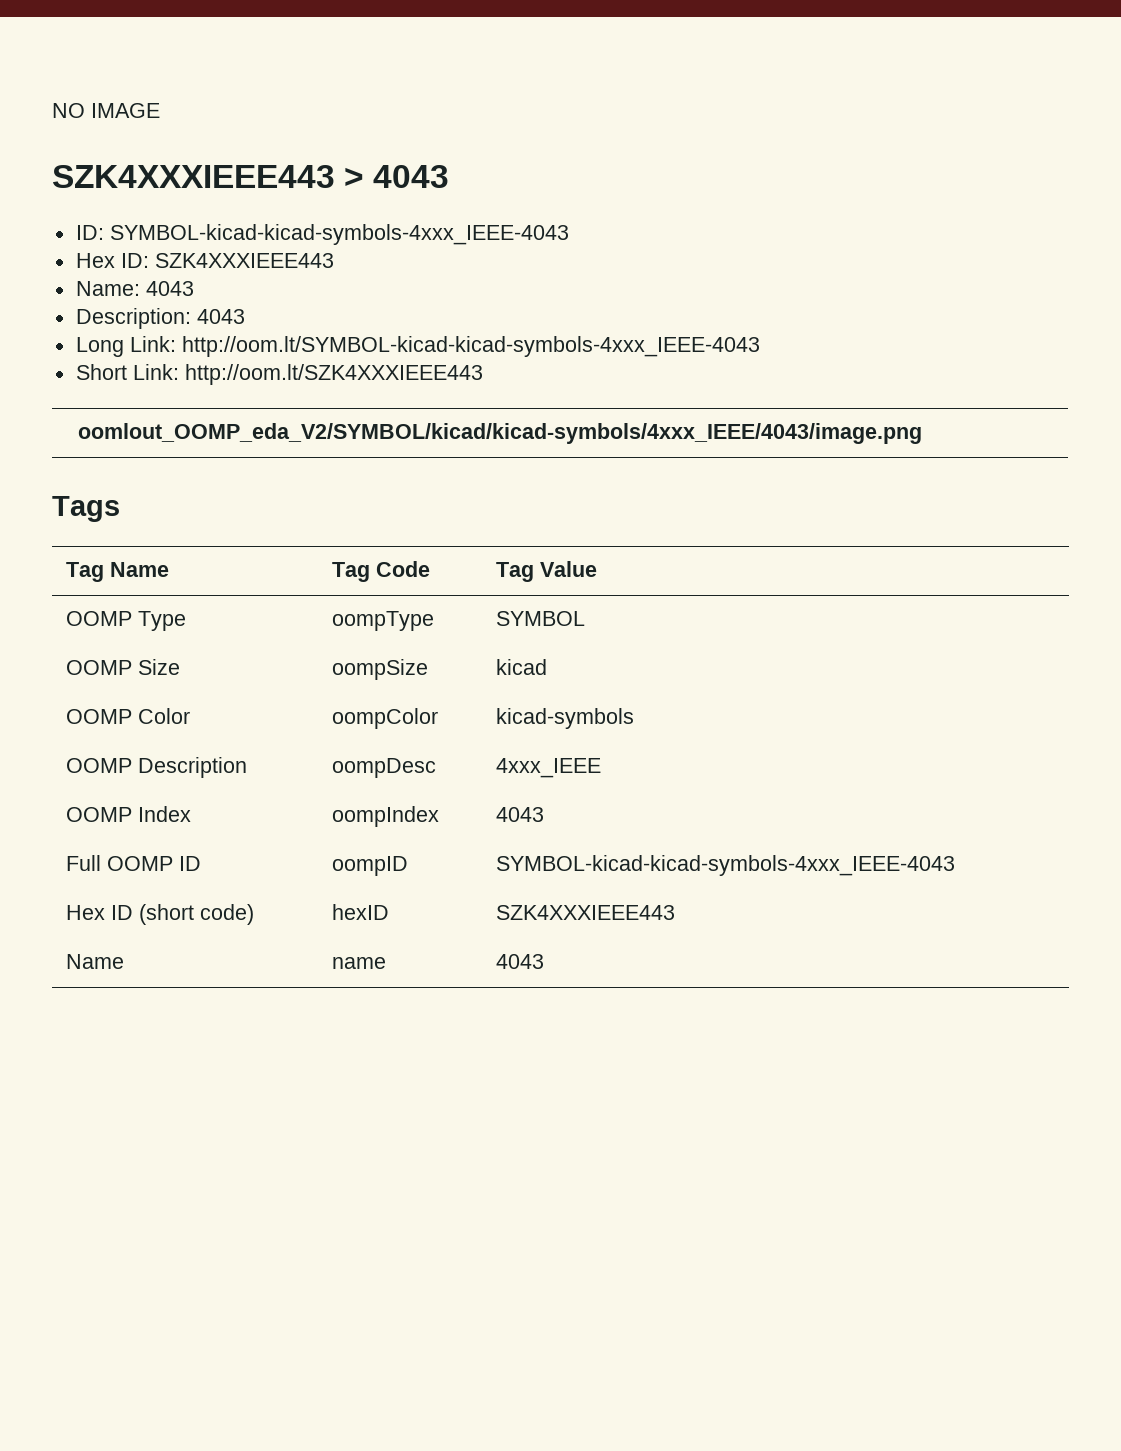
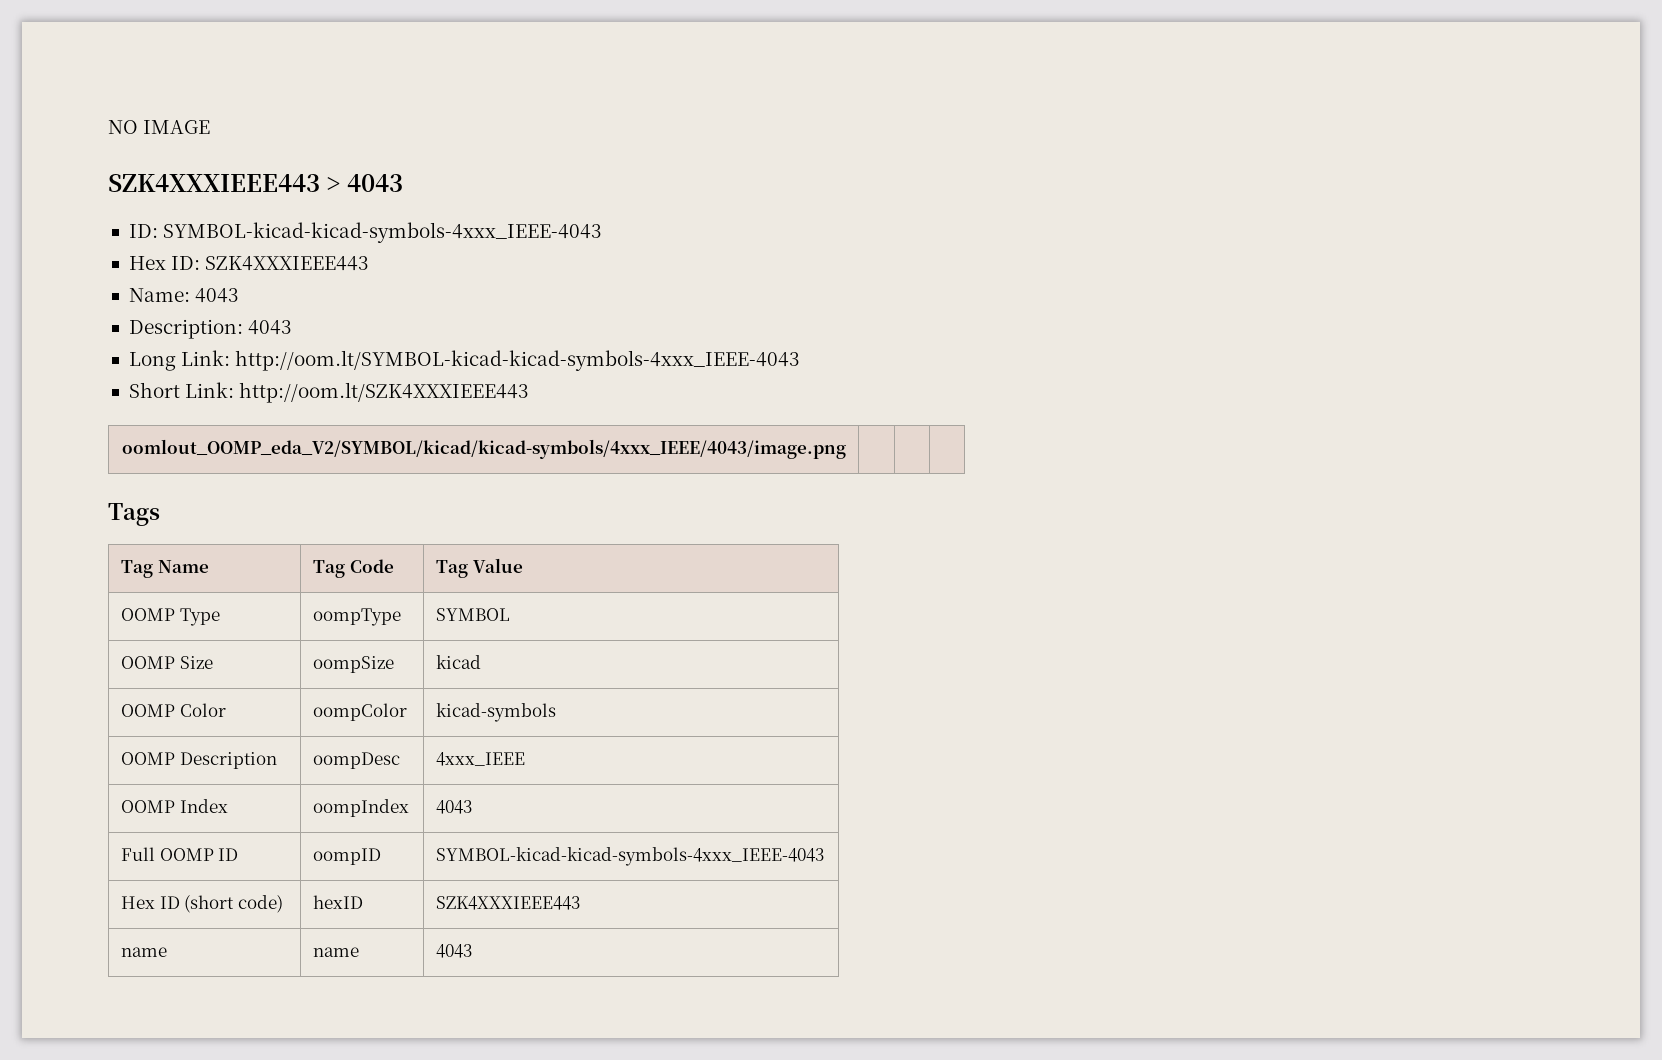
- Name | name | 4043
+ name | name | 4043

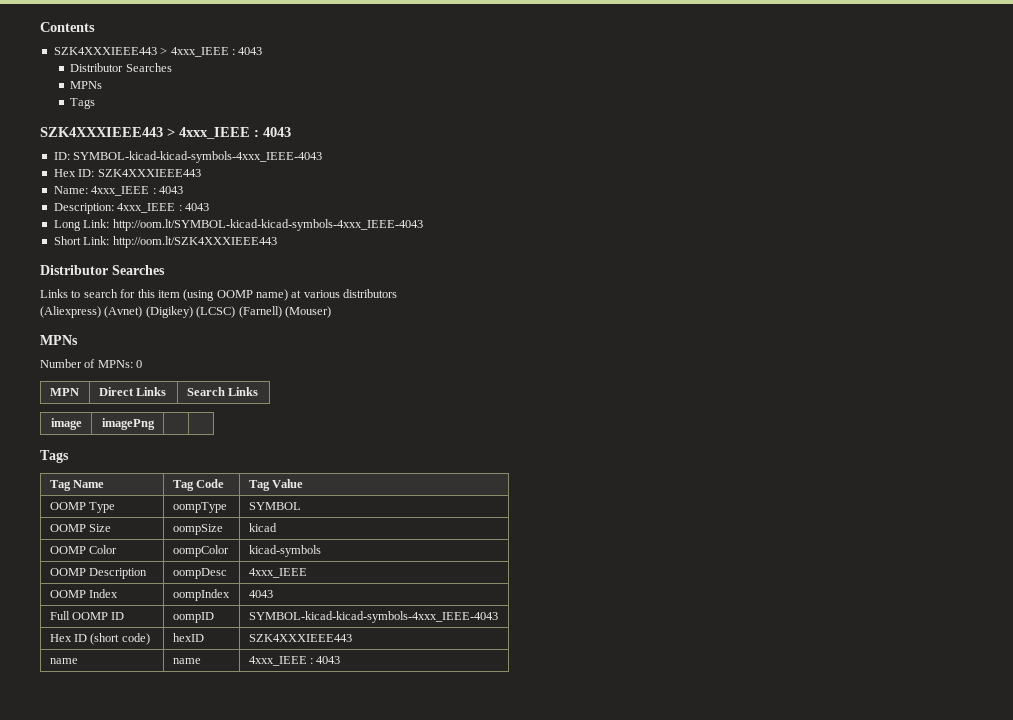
- NO IMAGE
- SZK4XXXIEEE443 > 4043
+ Contents
+ SZK4XXXIEEE443 > 4xxx_IEEE : 4043
+ Distributor Searches
+ MPNs
+ Tags
+ SZK4XXXIEEE443 > 4xxx_IEEE : 4043
- Name: 4043
+ Name: 4xxx_IEEE : 4043
- Description: 4043
+ Description: 4xxx_IEEE : 4043
  Short Link: http://oom.lt/SZK4XXXIEEE443
- oomlout_OOMP_eda_V2/SYMBOL/kicad/kicad-symbols/4xxx_IEEE/4043/image.png | | |
+ Distributor Searches
+ Links to search for this item (using OOMP name) at various distributors
+ (Aliexpress) (Avnet) (Digikey) (LCSC) (Farnell) (Mouser)
+ MPNs
+ Number of MPNs: 0
+ MPN | Direct Links | Search Links
+ image | imagePng | |
- name | name | 4043
+ name | name | 4xxx_IEEE : 4043

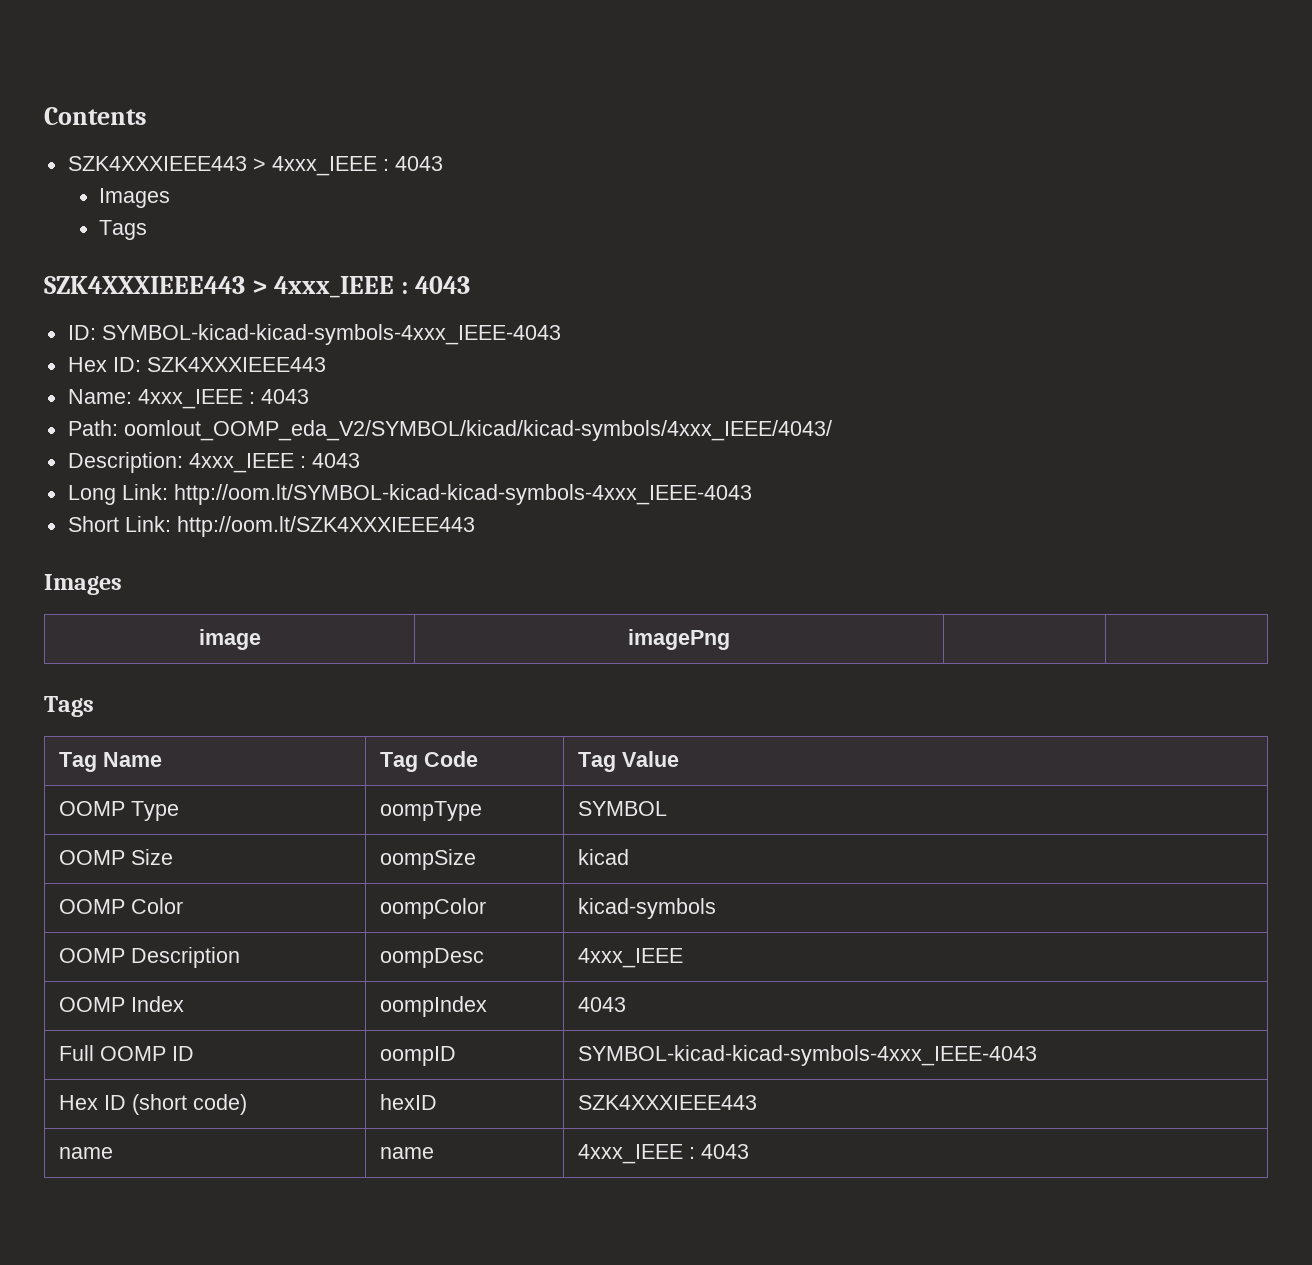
  Contents
  SZK4XXXIEEE443 > 4xxx_IEEE : 4043
- Distributor Searches
- MPNs
+ Images
+ Path: oomlout_OOMP_eda_V2/SYMBOL/kicad/kicad-symbols/4xxx_IEEE/4043/
  Short Link: http://oom.lt/SZK4XXXIEEE443
- Distributor Searches
- Links to search for this item (using OOMP name) at various distributors
- (Aliexpress) (Avnet) (Digikey) (LCSC) (Farnell) (Mouser)
- MPNs
- Number of MPNs: 0
- MPN | Direct Links | Search Links
+ Images

